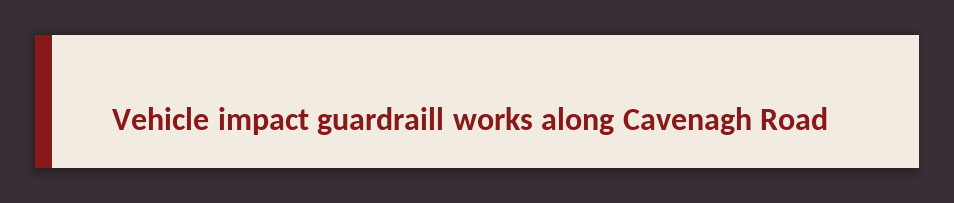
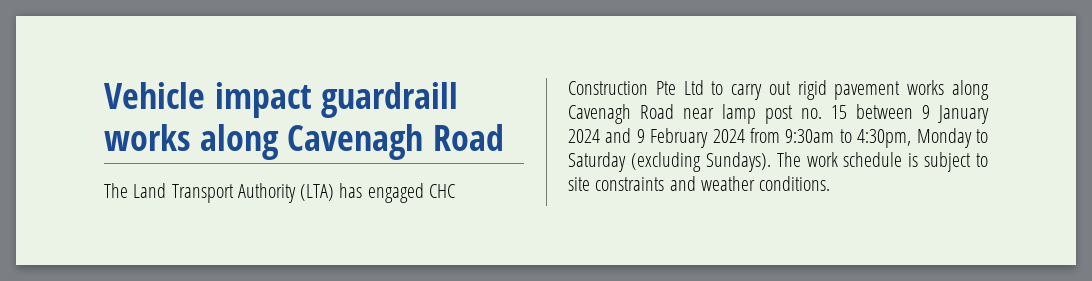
+ The Land Transport Authority (LTA) has engaged CHC Construction Pte Ltd to carry out rigid pavement works along Cavenagh Road near lamp post no. 15 between 9 January 2024 and 9 February 2024 from 9:30am to 4:30pm, Monday to Saturday (excluding Sundays). The work schedule is subject to site constraints and weather conditions.

